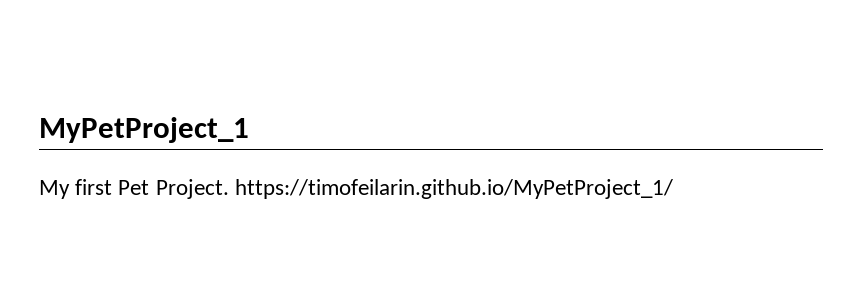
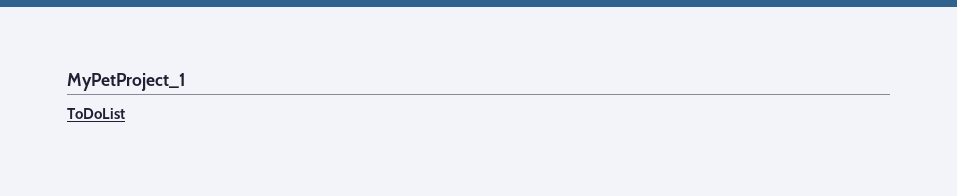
- My first Pet Project. https://timofeilarin.github.io/MyPetProject_1/
+ ToDoList

